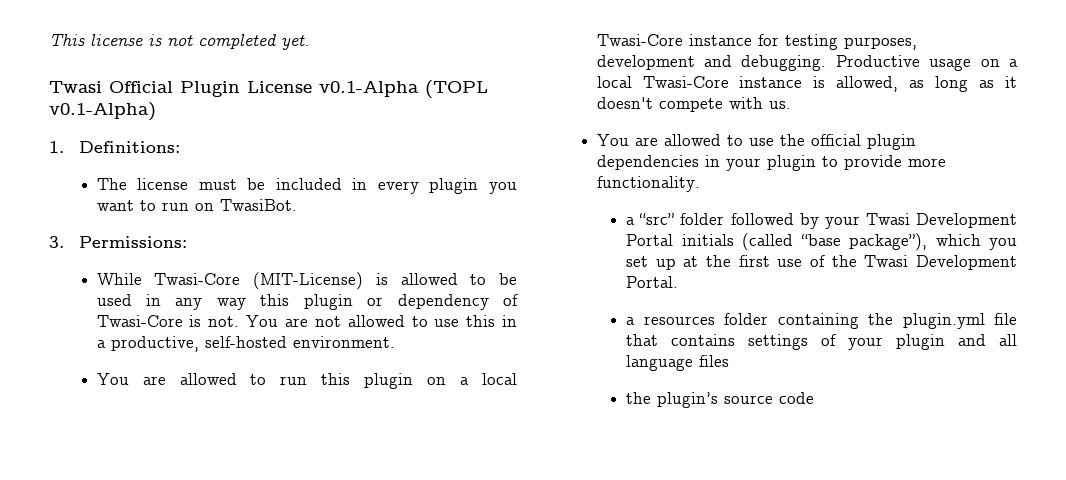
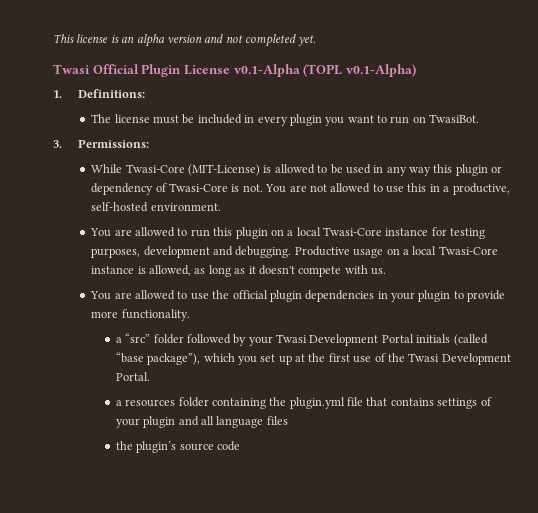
- This license is not completed yet.
+ This license is an alpha version and not completed yet.

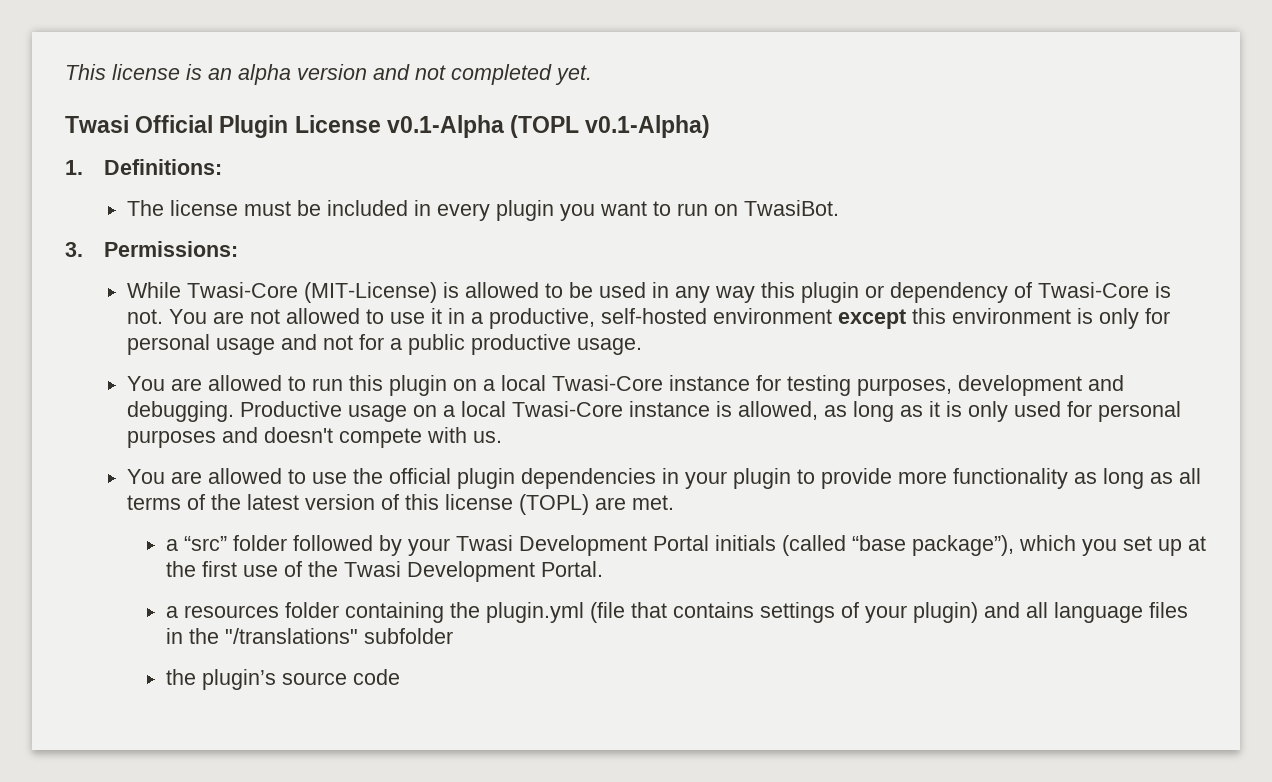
- You are not allowed to use this in a productive, self-hosted environment.
+ You are not allowed to use it in a productive, self-hosted environment except this environment is only for personal usage and not for a public productive usage.
- Productive usage on a local Twasi-Core instance is allowed, as long as it doesn't compete with us.
+ Productive usage on a local Twasi-Core instance is allowed, as long as it is only used for personal purposes and doesn't compete with us.
- You are allowed to use the official plugin dependencies in your plugin to provide more functionality.
+ You are allowed to use the official plugin dependencies in your plugin to provide more functionality as long as all terms of the latest version of this license (TOPL) are met.
- a resources folder containing the plugin.yml file that contains settings of your plugin and all language files
+ a resources folder containing the plugin.yml (file that contains settings of your plugin) and all language files in the "/translations" subfolder

